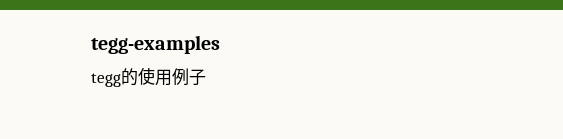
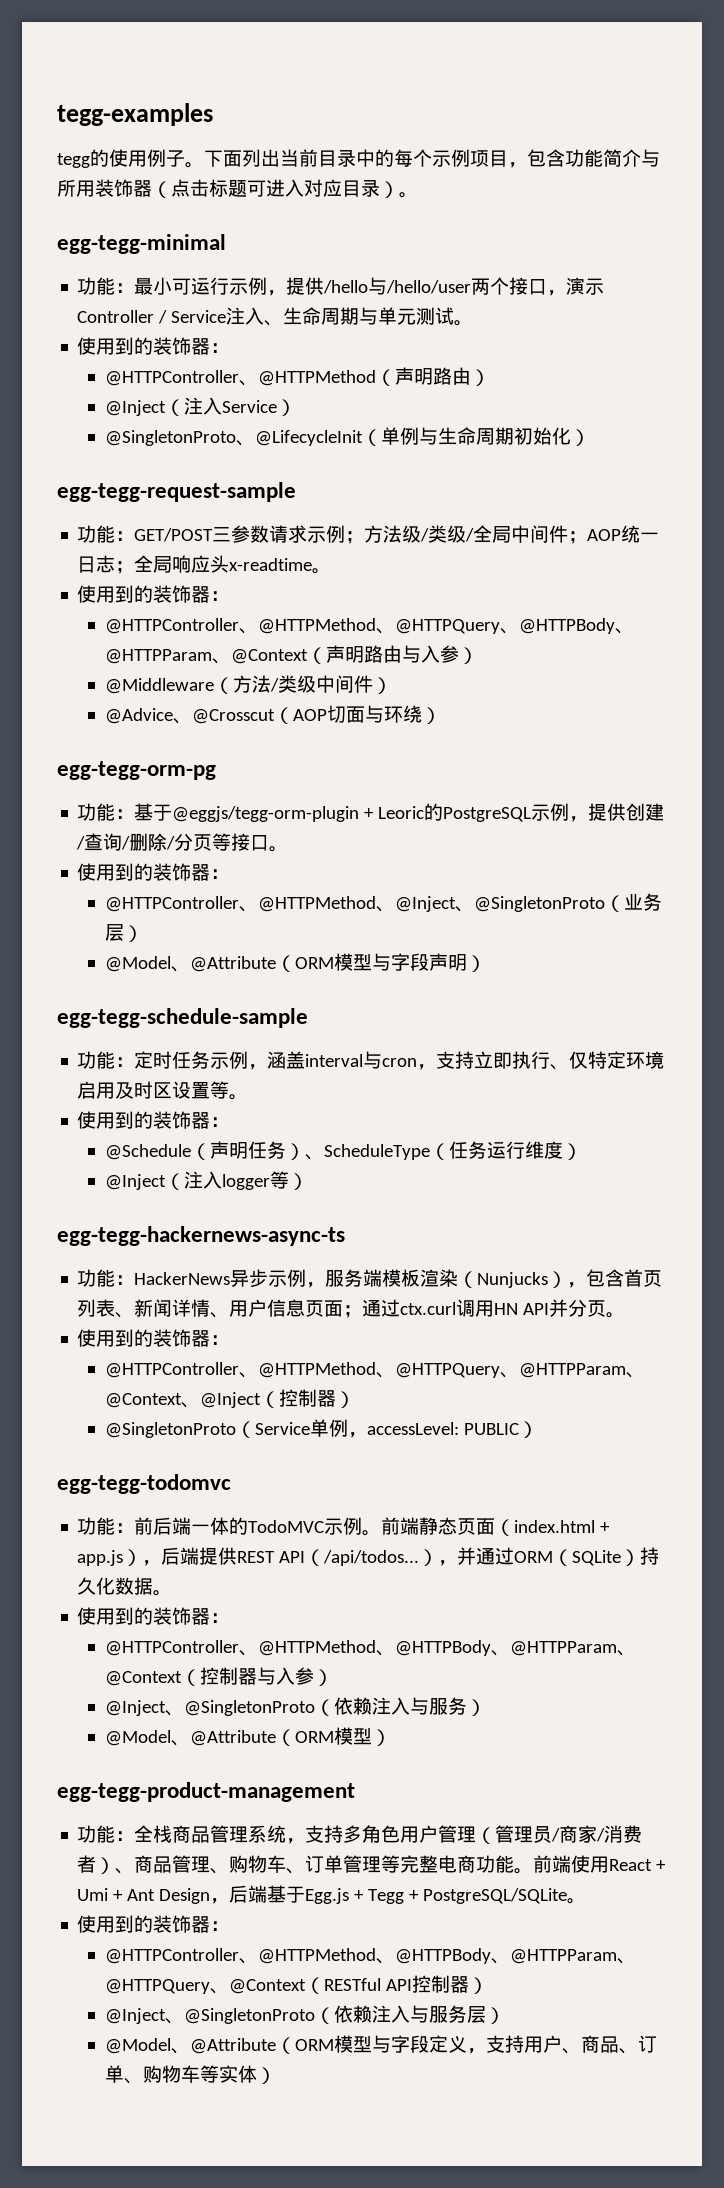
- tegg的使用例子
+ tegg的使用例子。下面列出当前目录中的每个示例项目，包含功能简介与所用装饰器（点击标题可进入对应目录）。
+ egg-tegg-minimal
+ 功能：最小可运行示例，提供/hello与/hello/user两个接口，演示Controller / Service注入、生命周期与单元测试。
+ 使用到的装饰器：
+ @HTTPController、@HTTPMethod（声明路由）
+ @Inject（注入Service）
+ @SingletonProto、@LifecycleInit（单例与生命周期初始化）
+ egg-tegg-request-sample
+ 功能：GET/POST三参数请求示例；方法级/类级/全局中间件；AOP统一日志；全局响应头x-readtime。
+ 使用到的装饰器：
+ @HTTPController、@HTTPMethod、@HTTPQuery、@HTTPBody、@HTTPParam、@Context（声明路由与入参）
+ @Middleware（方法/类级中间件）
+ @Advice、@Crosscut（AOP切面与环绕）
+ egg-tegg-orm-pg
+ 功能：基于@eggjs/tegg-orm-plugin + Leoric的PostgreSQL示例，提供创建/查询/删除/分页等接口。
+ 使用到的装饰器：
+ @HTTPController、@HTTPMethod、@Inject、@SingletonProto（业务层）
+ @Model、@Attribute（ORM模型与字段声明）
+ egg-tegg-schedule-sample
+ 功能：定时任务示例，涵盖interval与cron，支持立即执行、仅特定环境启用及时区设置等。
+ 使用到的装饰器：
+ @Schedule（声明任务）、ScheduleType（任务运行维度）
+ @Inject（注入logger等）
+ egg-tegg-hackernews-async-ts
+ 功能：HackerNews异步示例，服务端模板渲染（Nunjucks），包含首页列表、新闻详情、用户信息页面；通过ctx.curl调用HN API并分页。
+ 使用到的装饰器：
+ @HTTPController、@HTTPMethod、@HTTPQuery、@HTTPParam、@Context、@Inject（控制器）
+ @SingletonProto（Service单例，accessLevel: PUBLIC）
+ egg-tegg-todomvc
+ 功能：前后端一体的TodoMVC示例。前端静态页面（index.html + app.js），后端提供REST API（/api/todos...），并通过ORM（SQLite）持久化数据。
+ 使用到的装饰器：
+ @HTTPController、@HTTPMethod、@HTTPBody、@HTTPParam、@Context（控制器与入参）
+ @Inject、@SingletonProto（依赖注入与服务）
+ @Model、@Attribute（ORM模型）
+ egg-tegg-product-management
+ 功能：全栈商品管理系统，支持多角色用户管理（管理员/商家/消费者）、商品管理、购物车、订单管理等完整电商功能。前端使用React + Umi + Ant Design，后端基于Egg.js + Tegg + PostgreSQL/SQLite。
+ 使用到的装饰器：
+ @HTTPController、@HTTPMethod、@HTTPBody、@HTTPParam、@HTTPQuery、@Context（RESTful API控制器）
+ @Inject、@SingletonProto（依赖注入与服务层）
+ @Model、@Attribute（ORM模型与字段定义，支持用户、商品、订单、购物车等实体）

